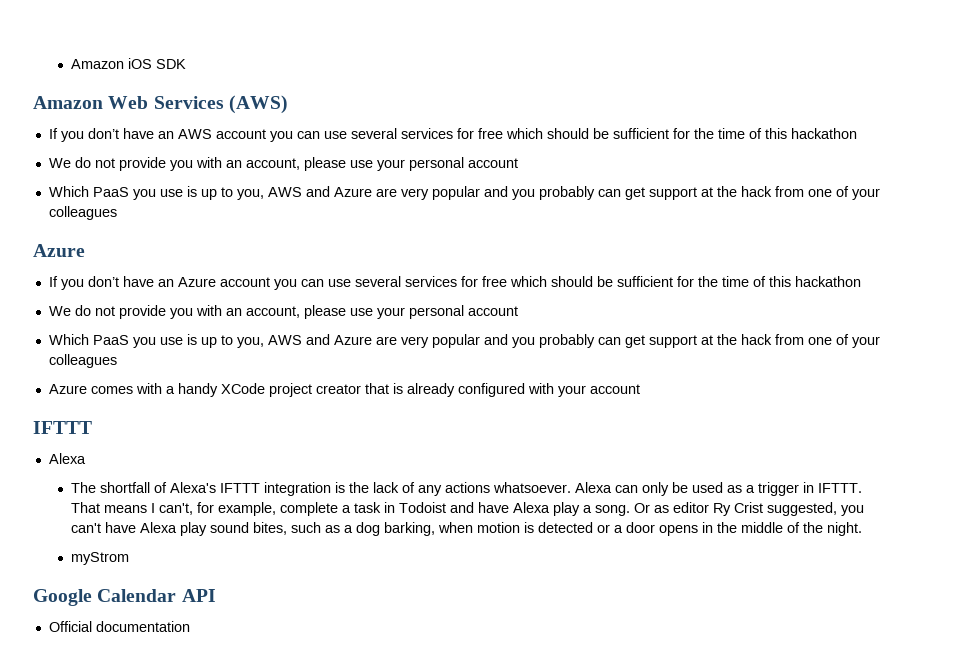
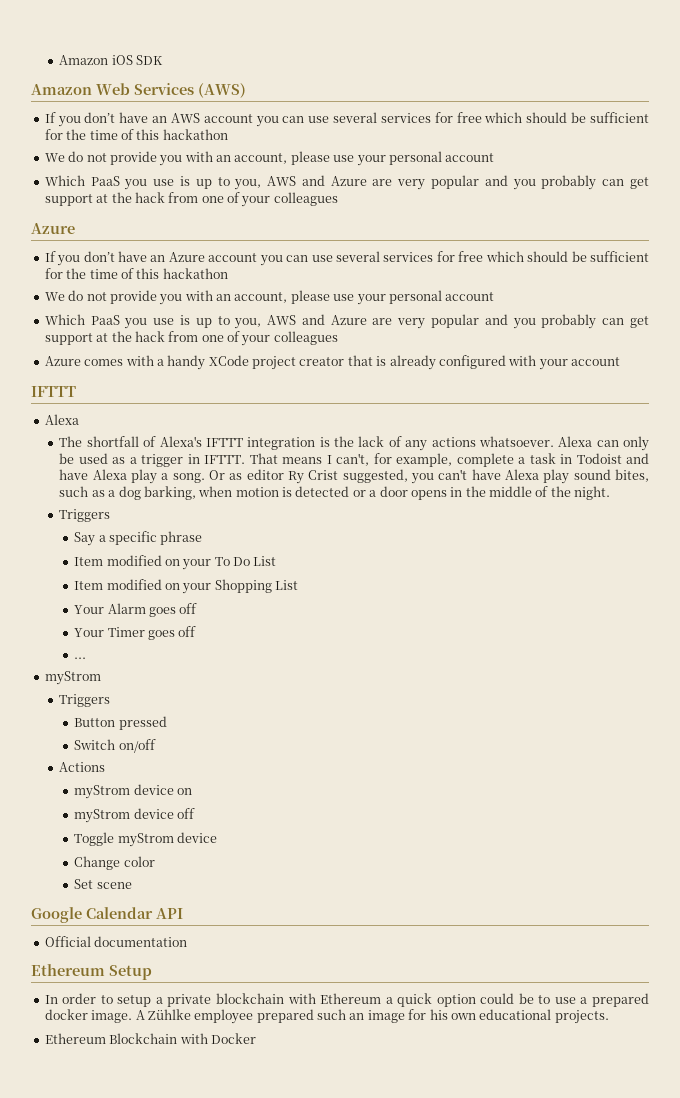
  Or as editor Ry Crist suggested, you can't have Alexa play sound bites, such as a dog barking, when motion is detected or a door opens in the middle of the night.
+ Triggers
+ Say a specific phrase
+ Item modified on your To Do List
+ Item modified on your Shopping List
+ Your Alarm goes off
+ Your Timer goes off
+ ...
  myStrom
+ Triggers
+ Button pressed
+ Switch on/off
+ Actions
+ myStrom device on
+ myStrom device off
+ Toggle myStrom device
+ Change color
+ Set scene
+ Ethereum Setup
+ In order to setup a private blockchain with Ethereum a quick option could be to use a prepared docker image. A Zühlke employee prepared such an image for his own educational projects.
+ Ethereum Blockchain with Docker

